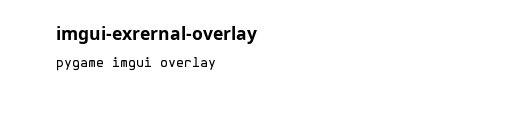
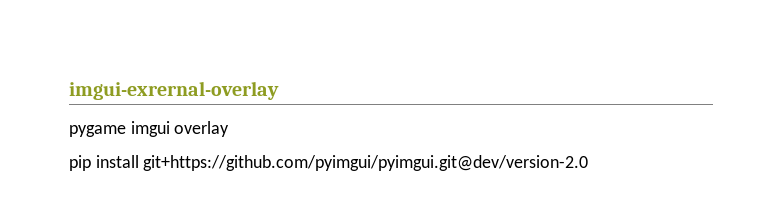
+ pip install git+https://github.com/pyimgui/pyimgui.git@dev/version-2.0

